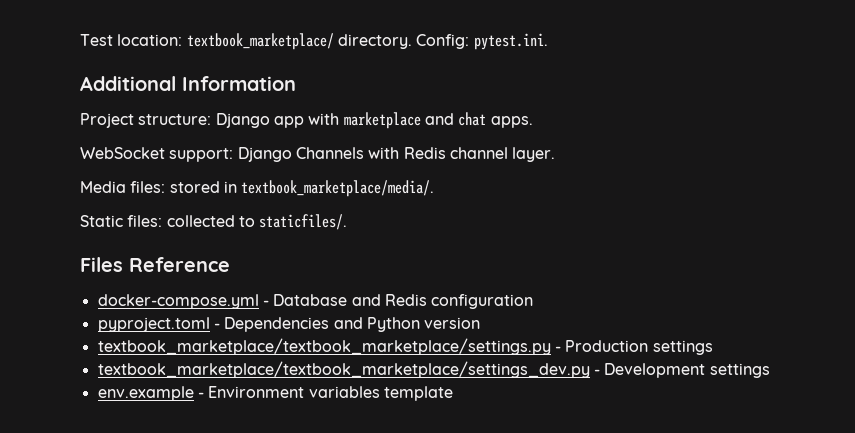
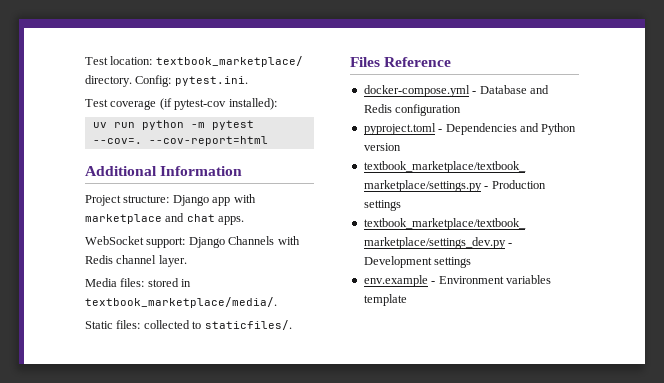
+ Test coverage (if pytest-cov installed):
+ uv run python -m pytest --cov=. --cov-report=html

